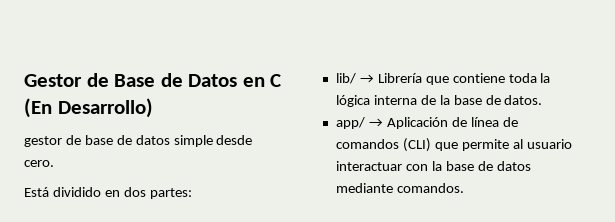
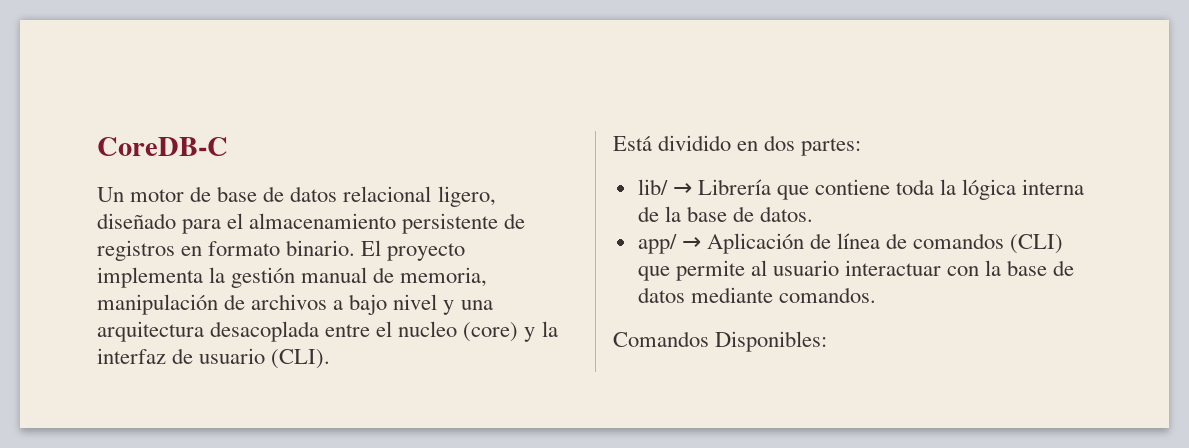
- Gestor de Base de Datos en C (En Desarrollo)
- gestor de base de datos simple desde cero.
+ CoreDB-C
+ Un motor de base de datos relacional ligero, diseñado para el almacenamiento persistente de registros en formato binario. El proyecto implementa la gestión manual de memoria, manipulación de archivos a bajo nivel y una arquitectura desacoplada entre el nucleo (core) y la interfaz de usuario (CLI).
+ Comandos Disponibles:

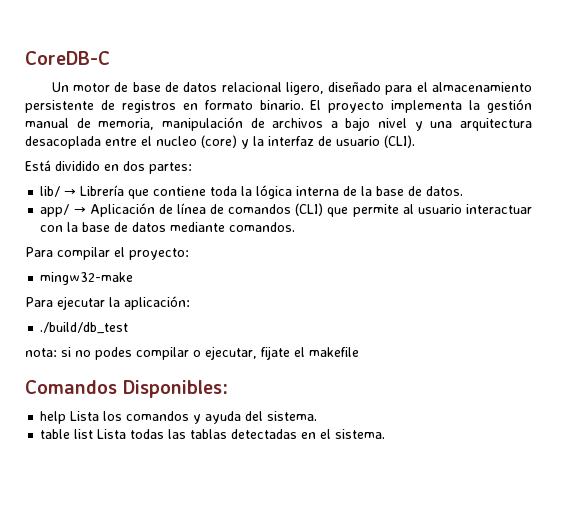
+ Para compilar el proyecto:
+ mingw32-make
+ Para ejecutar la aplicación:
+ ./build/db_test
+ nota: si no podes compilar o ejecutar, fijate el makefile
  Comandos Disponibles:
+ help Lista los comandos y ayuda del sistema.
+ table list Lista todas las tablas detectadas en el sistema.

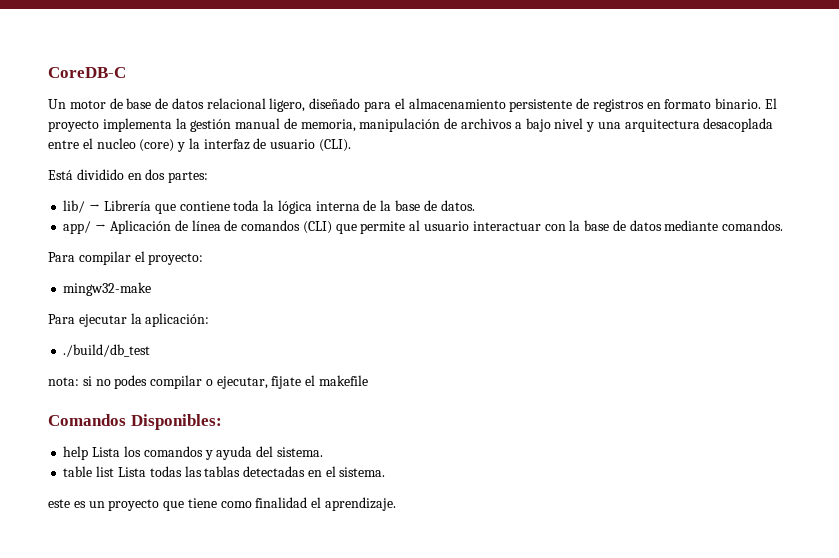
+ este es un proyecto que tiene como finalidad el aprendizaje.

